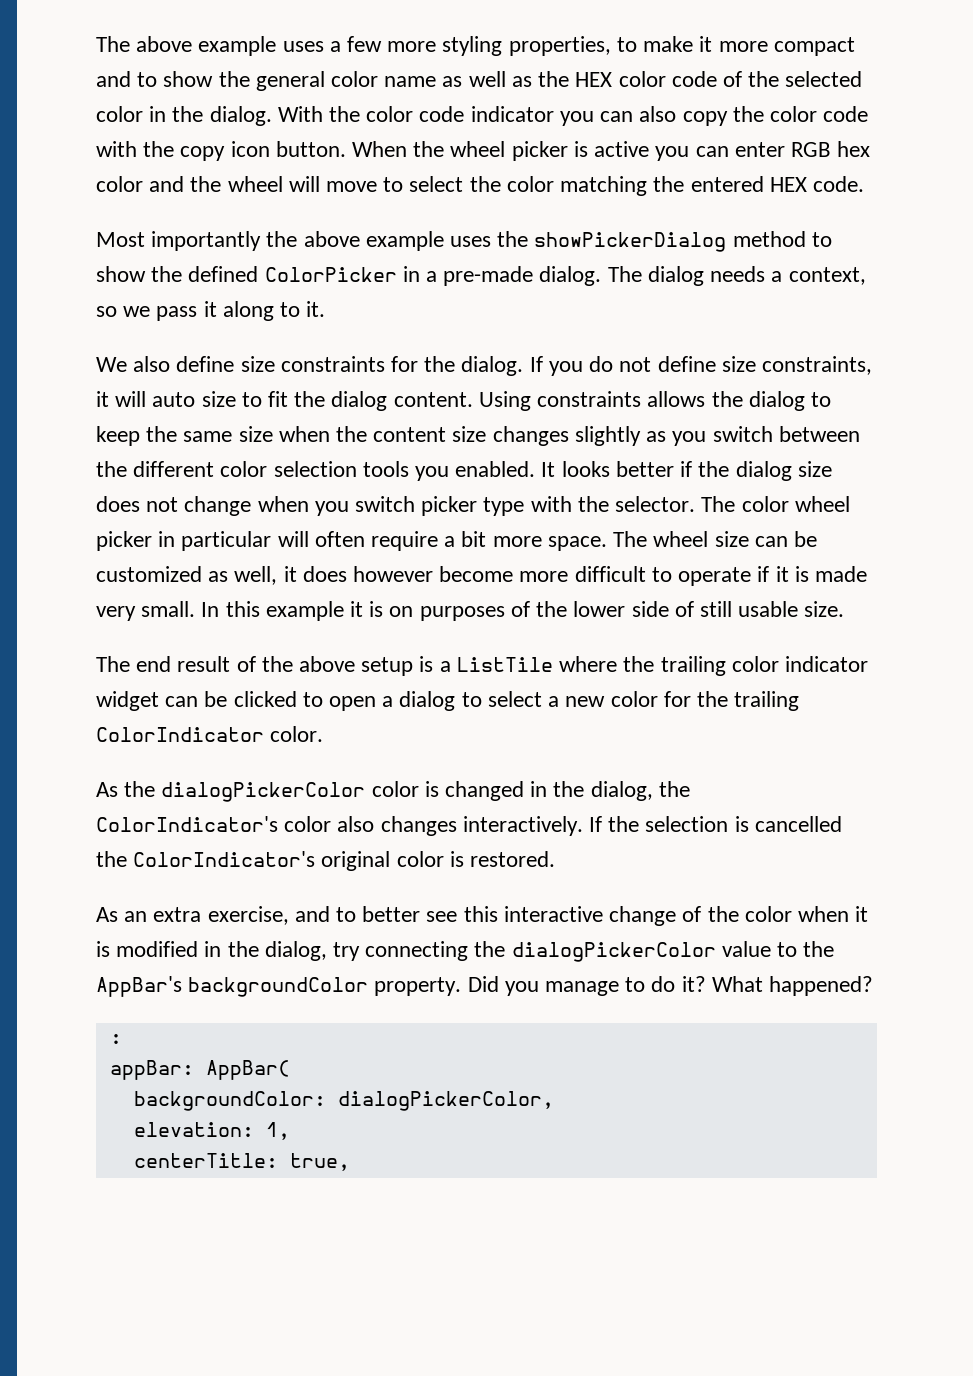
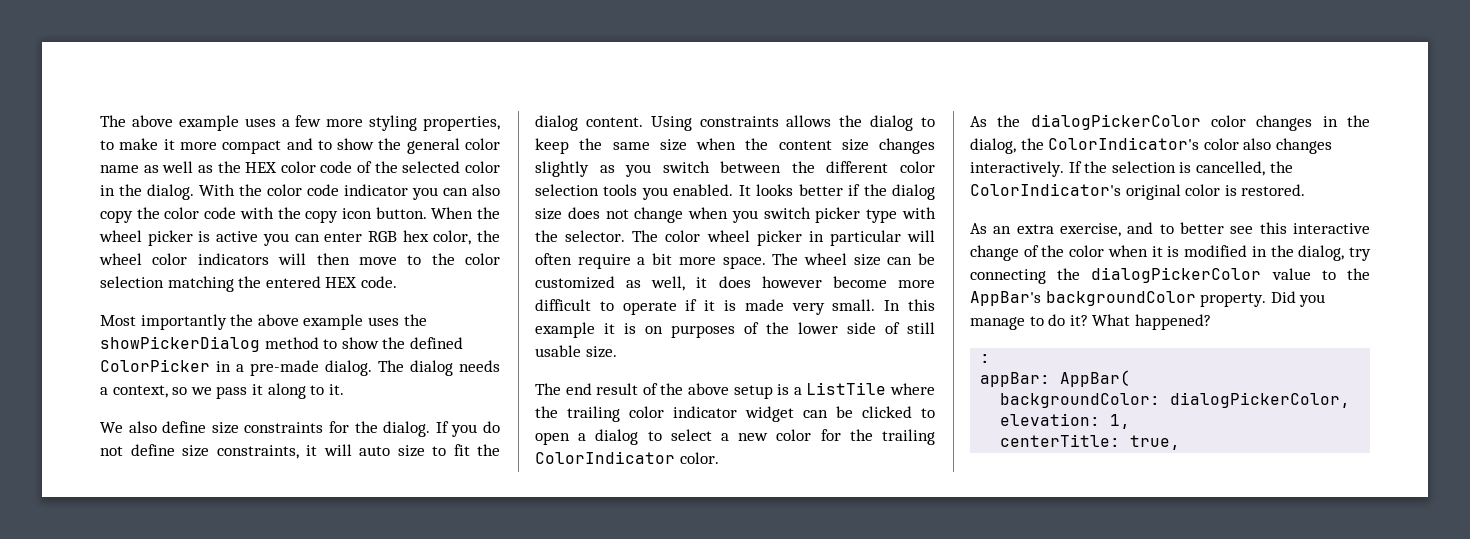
- When the wheel picker is active you can enter RGB hex color and the wheel will move to select the color matching the entered HEX code.
+ When the wheel picker is active you can enter RGB hex color, the wheel color indicators will then move to the color selection matching the entered HEX code.
- As the dialogPickerColor color is changed in the dialog, the ColorIndicator's color also changes interactively.
+ As the dialogPickerColor color changes in the dialog, the ColorIndicator's color also changes interactively.
- If the selection is cancelled the ColorIndicator's original color is restored.
+ If the selection is cancelled, the ColorIndicator's original color is restored.

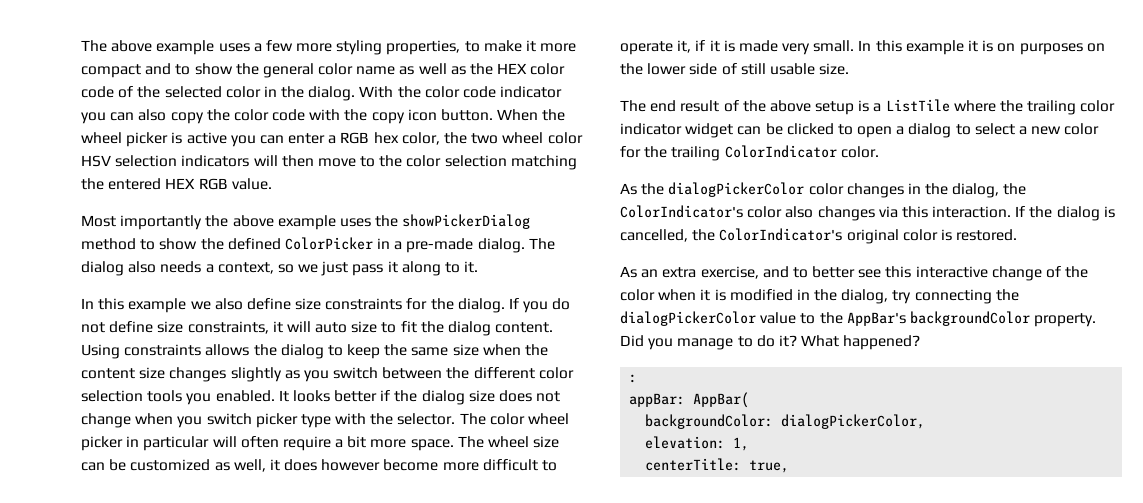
- When the wheel picker is active you can enter RGB hex color, the wheel color indicators will then move to the color selection matching the entered HEX code.
+ When the wheel picker is active you can enter a RGB hex color, the two wheel color HSV selection indicators will then move to the color selection matching the entered HEX RGB value.
- The dialog needs a context, so we pass it along to it.
+ The dialog also needs a context, so we just pass it along to it.
- We also define size constraints for the dialog.
+ In this example we also define size constraints for the dialog.
- The wheel size can be customized as well, it does however become more difficult to operate if it is made very small.
+ The wheel size can be customized as well, it does however become more difficult to operate it, if it is made very small.
- In this example it is on purposes of the lower side of still usable size.
+ In this example it is on purposes on the lower side of still usable size.
- As the dialogPickerColor color changes in the dialog, the ColorIndicator's color also changes interactively.
+ As the dialogPickerColor color changes in the dialog, the ColorIndicator's color also changes via this interaction.
- If the selection is cancelled, the ColorIndicator's original color is restored.
+ If the dialog is cancelled, the ColorIndicator's original color is restored.

